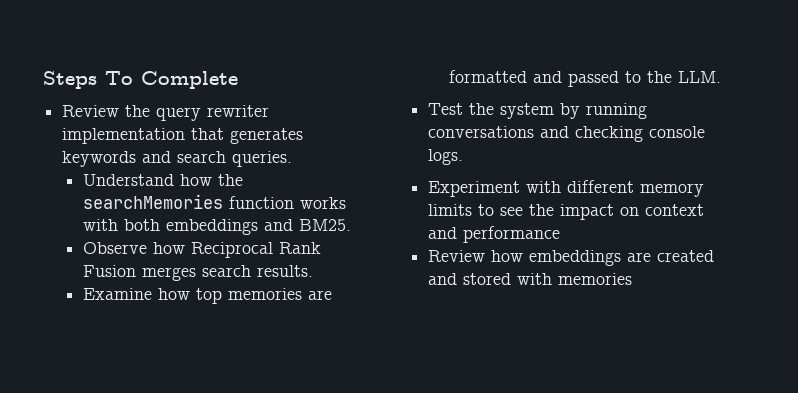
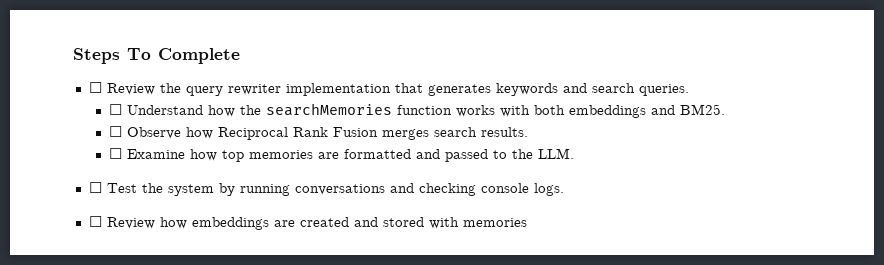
- Review the query rewriter implementation that generates keywords and search queries.
+ ☐ Review the query rewriter implementation that generates keywords and search queries.
- Understand how the searchMemories function works with both embeddings and BM25.
+ ☐ Understand how the searchMemories function works with both embeddings and BM25.
- Observe how Reciprocal Rank Fusion merges search results.
+ ☐ Observe how Reciprocal Rank Fusion merges search results.
- Examine how top memories are formatted and passed to the LLM.
+ ☐ Examine how top memories are formatted and passed to the LLM.
- Test the system by running conversations and checking console logs.
+ ☐ Test the system by running conversations and checking console logs.
- Experiment with different memory limits to see the impact on context and performance
- Review how embeddings are created and stored with memories
+ ☐ Review how embeddings are created and stored with memories

